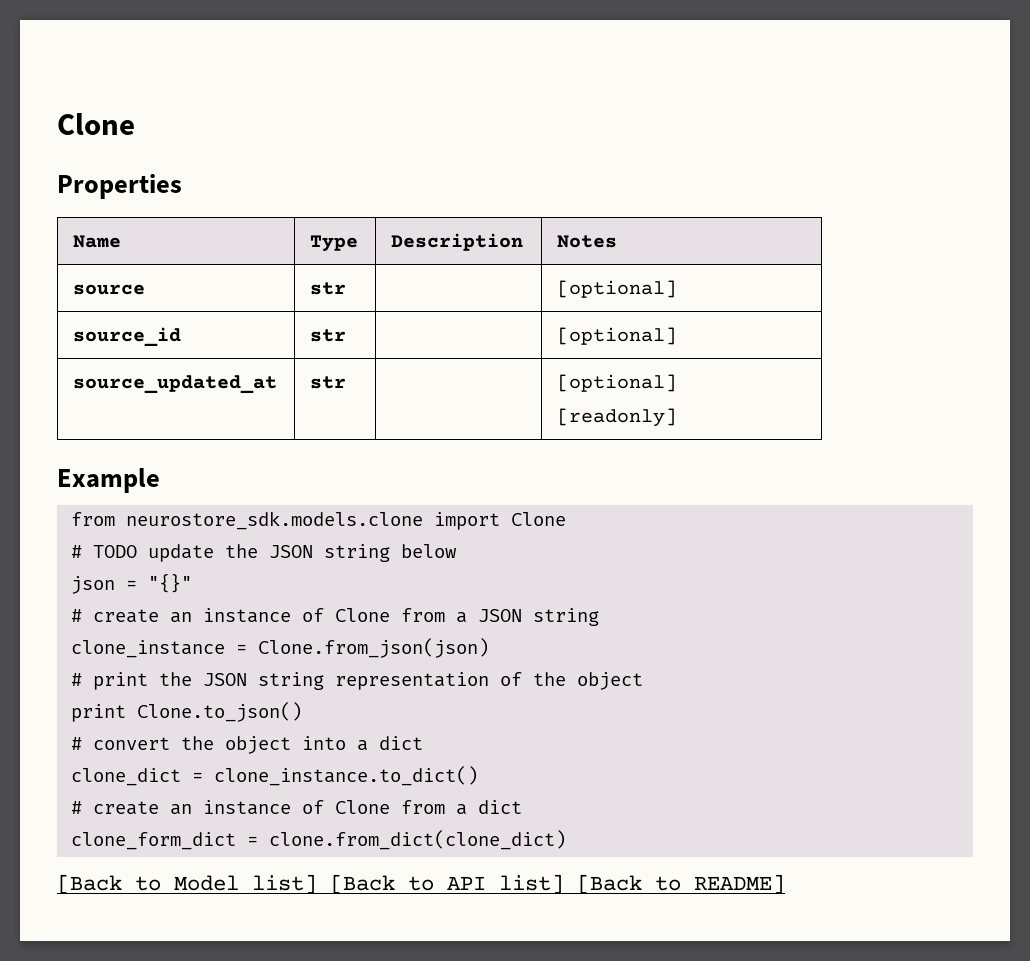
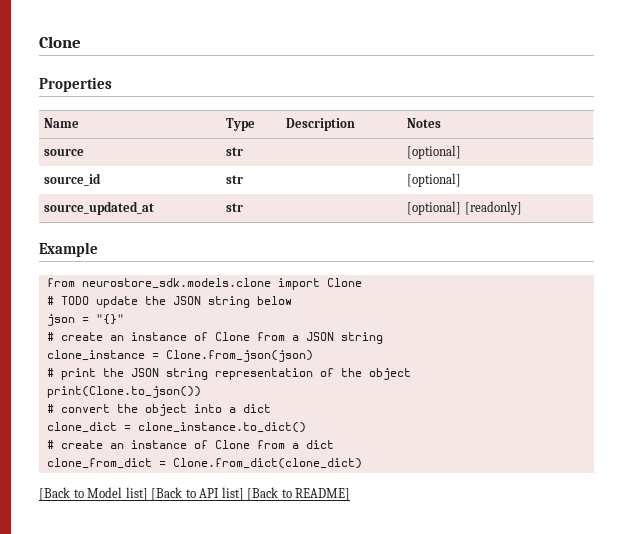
- print Clone.to_json()
+ print(Clone.to_json())
- clone_form_dict = clone.from_dict(clone_dict)
+ clone_from_dict = Clone.from_dict(clone_dict)

